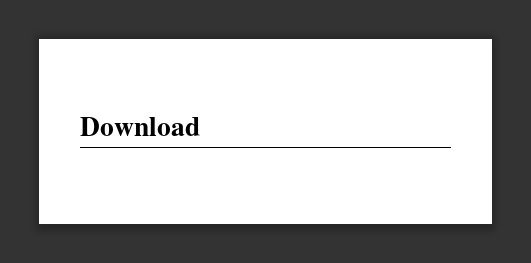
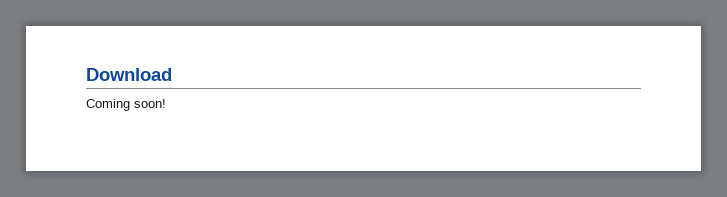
+ Coming soon!

